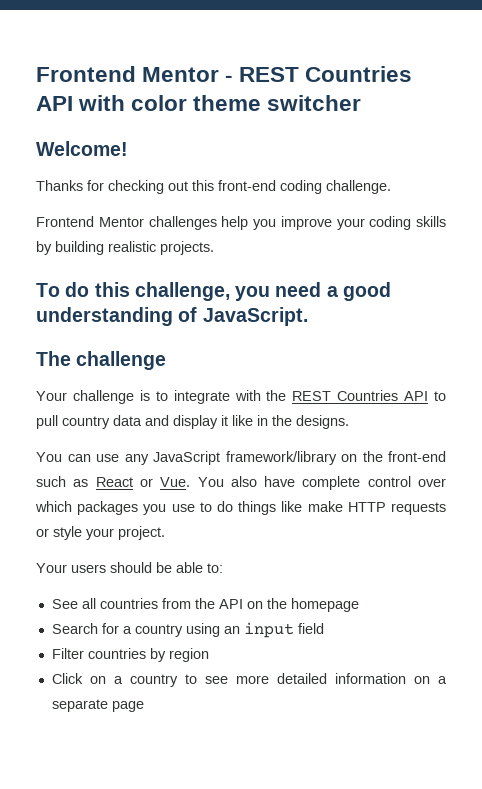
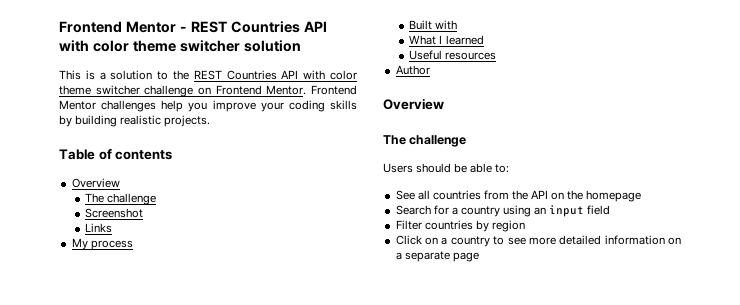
- Frontend Mentor - REST Countries API with color theme switcher
- Welcome!
- Thanks for checking out this front-end coding challenge.
- Frontend Mentor challenges help you improve your coding skills by building realistic projects.
+ Frontend Mentor - REST Countries API with color theme switcher solution
+ This is a solution to the REST Countries API with color theme switcher challenge on Frontend Mentor. Frontend Mentor challenges help you improve your coding skills by building realistic projects.
- To do this challenge, you need a good understanding of JavaScript.
+ Table of contents
+ Overview
  The challenge
- Your challenge is to integrate with the REST Countries API to pull country data and display it like in the designs.
- You can use any JavaScript framework/library on the front-end such as React or Vue. You also have complete control over which packages you use to do things like make HTTP requests or style your project.
- Your users should be able to:
+ Screenshot
+ Links
+ My process
+ Built with
+ What I learned
+ Useful resources
+ Author
+ Overview
+ The challenge
+ Users should be able to:

